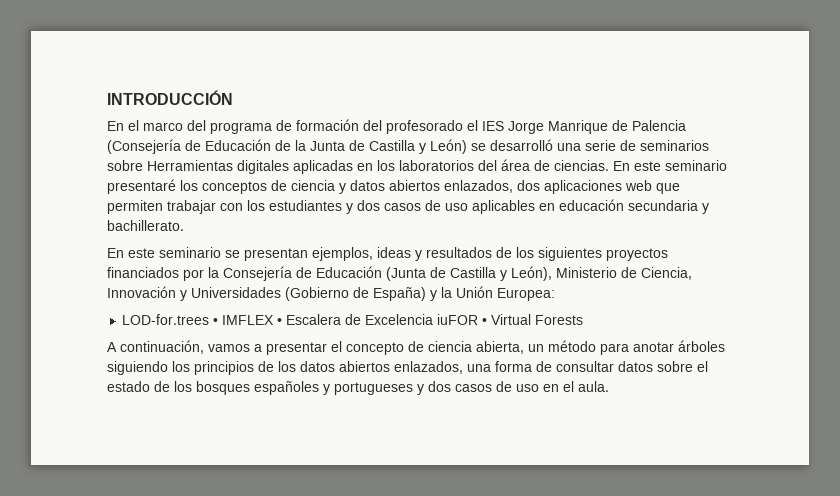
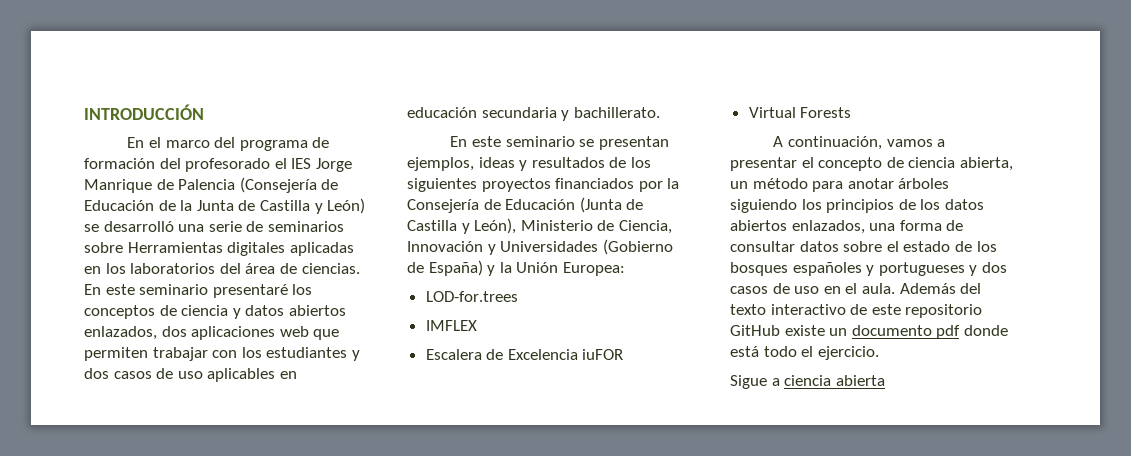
- LOD-for.trees • IMFLEX • Escalera de Excelencia iuFOR • Virtual Forests
+ LOD-for.trees
+ IMFLEX
+ Escalera de Excelencia iuFOR
+ Virtual Forests
+ Además del texto interactivo de este repositorio GitHub existe un documento pdf donde está todo el ejercicio.
+ Sigue a ciencia abierta

